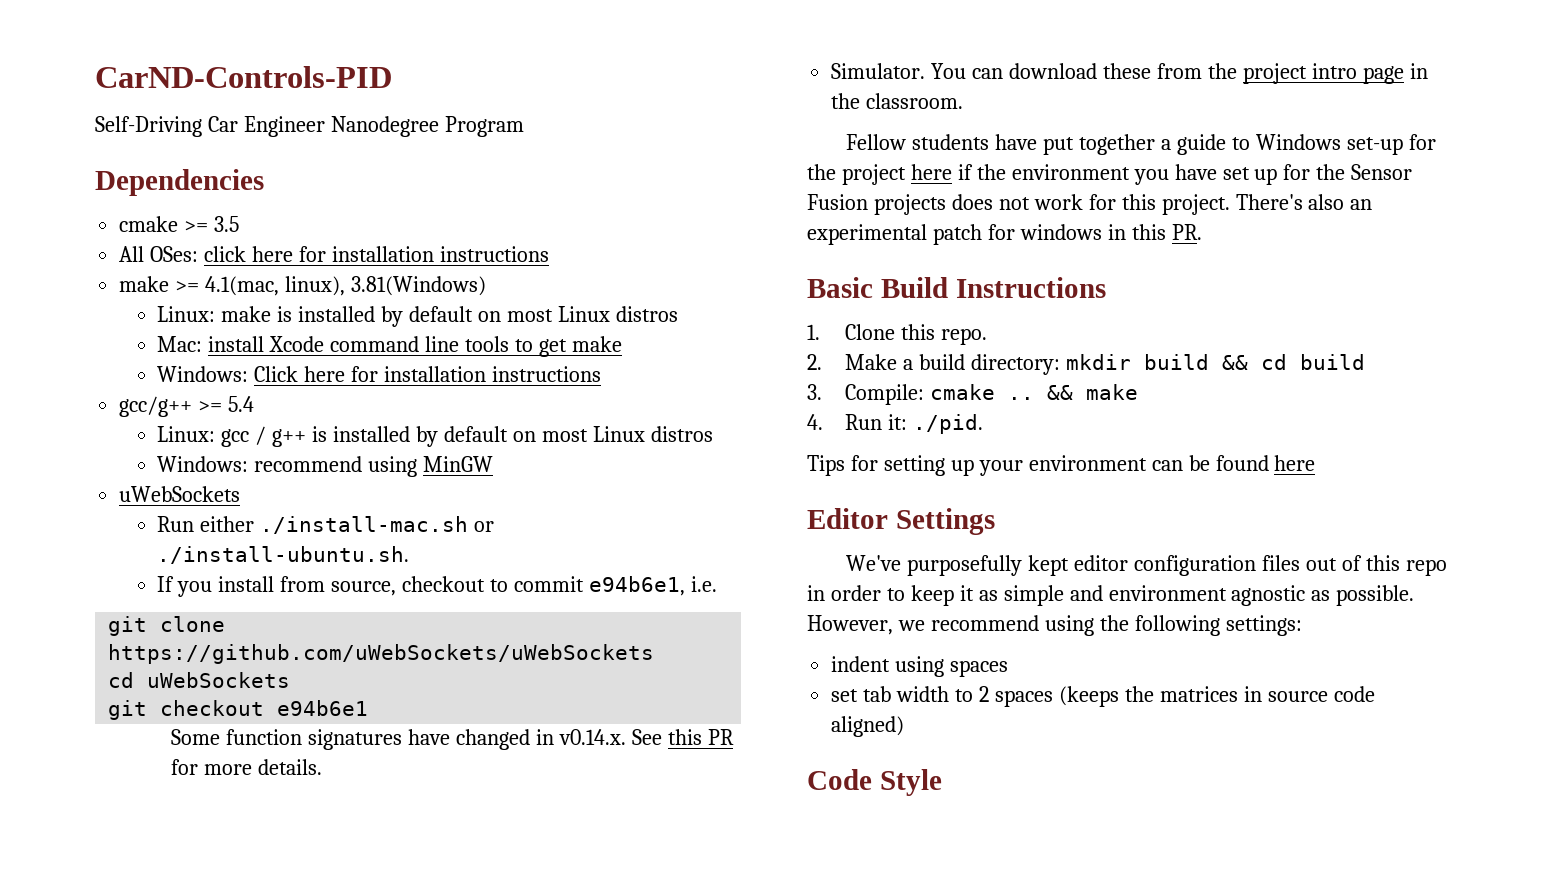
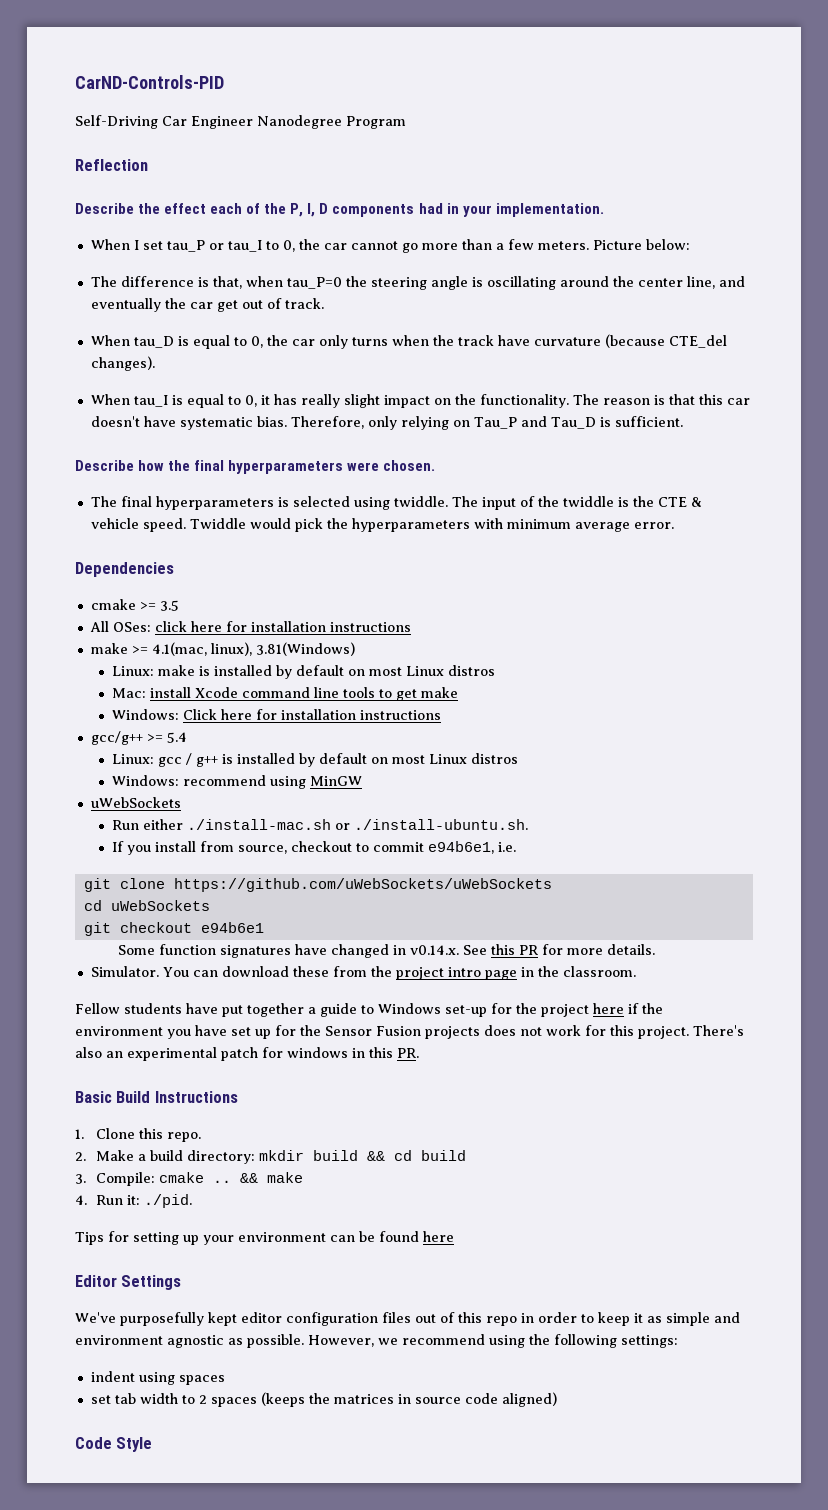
+ Reflection
+ Describe the effect each of the P, I, D components had in your implementation.
+ When I set tau_P or tau_I to 0, the car cannot go more than a few meters. Picture below:
+ The difference is that, when tau_P=0 the steering angle is oscillating around the center line, and eventually the car get out of track.
+ When tau_D is equal to 0, the car only turns when the track have curvature (because CTE_del changes).
+ When tau_I is equal to 0, it has really slight impact on the functionality. The reason is that this car doesn't have systematic bias. Therefore, only relying on Tau_P and Tau_D is sufficient.
+ Describe how the final hyperparameters were chosen.
+ The final hyperparameters is selected using twiddle. The input of the twiddle is the CTE & vehicle speed. Twiddle would pick the hyperparameters with minimum average error.

